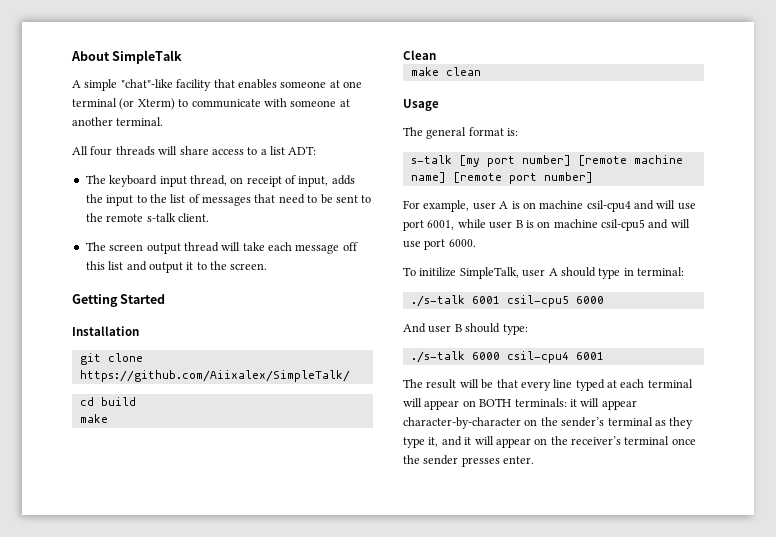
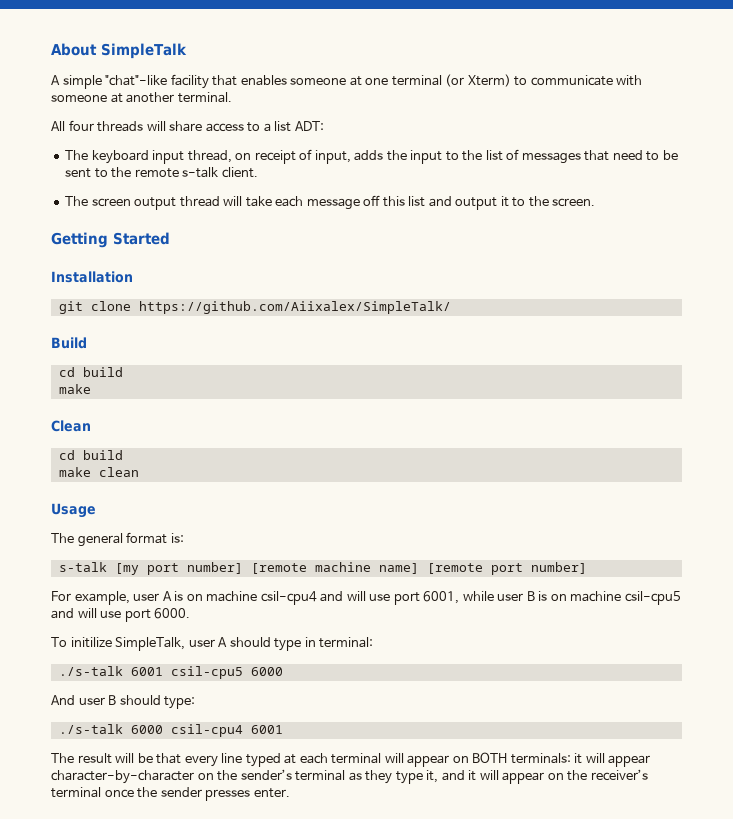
+ Build
  Clean
+ cd build

